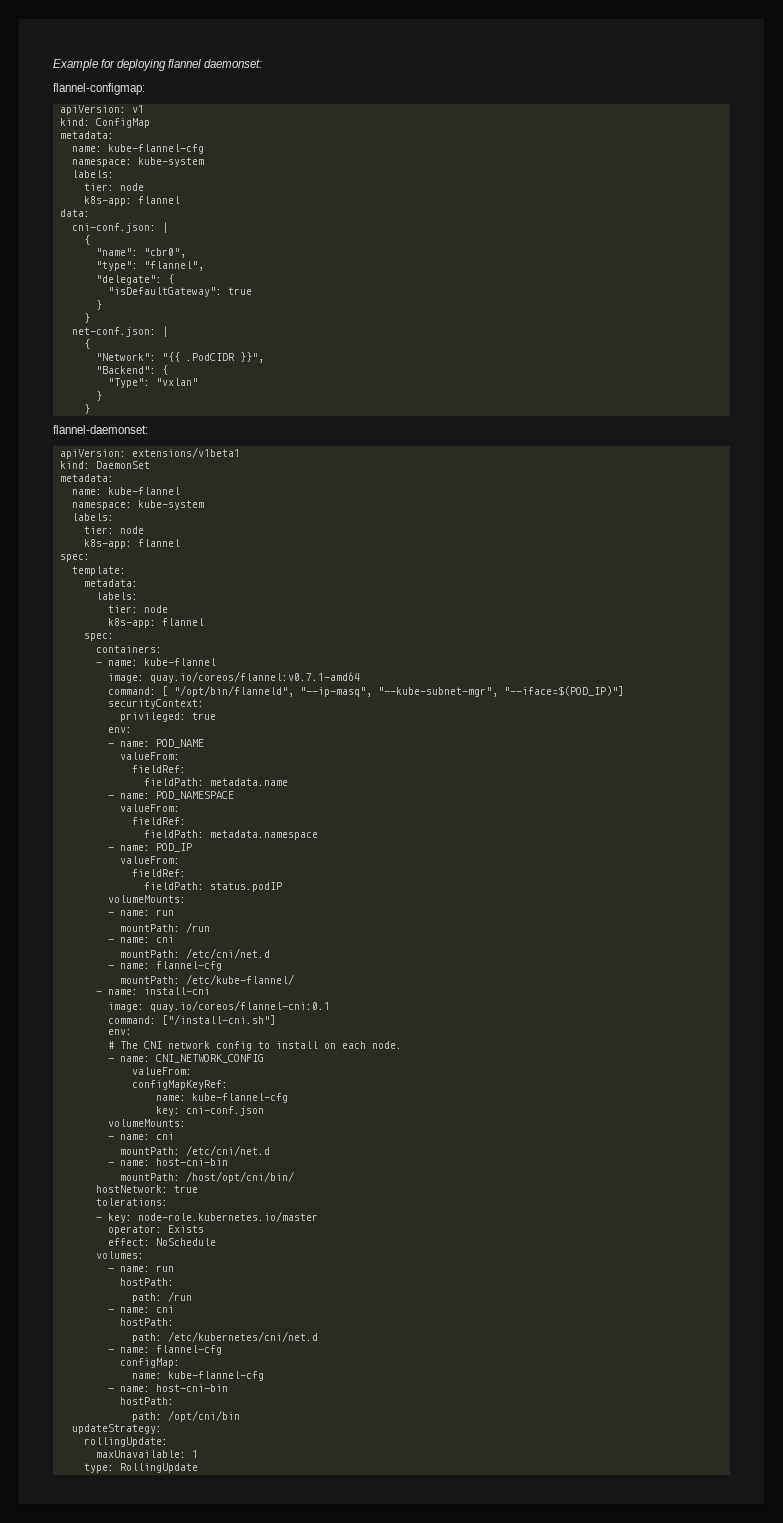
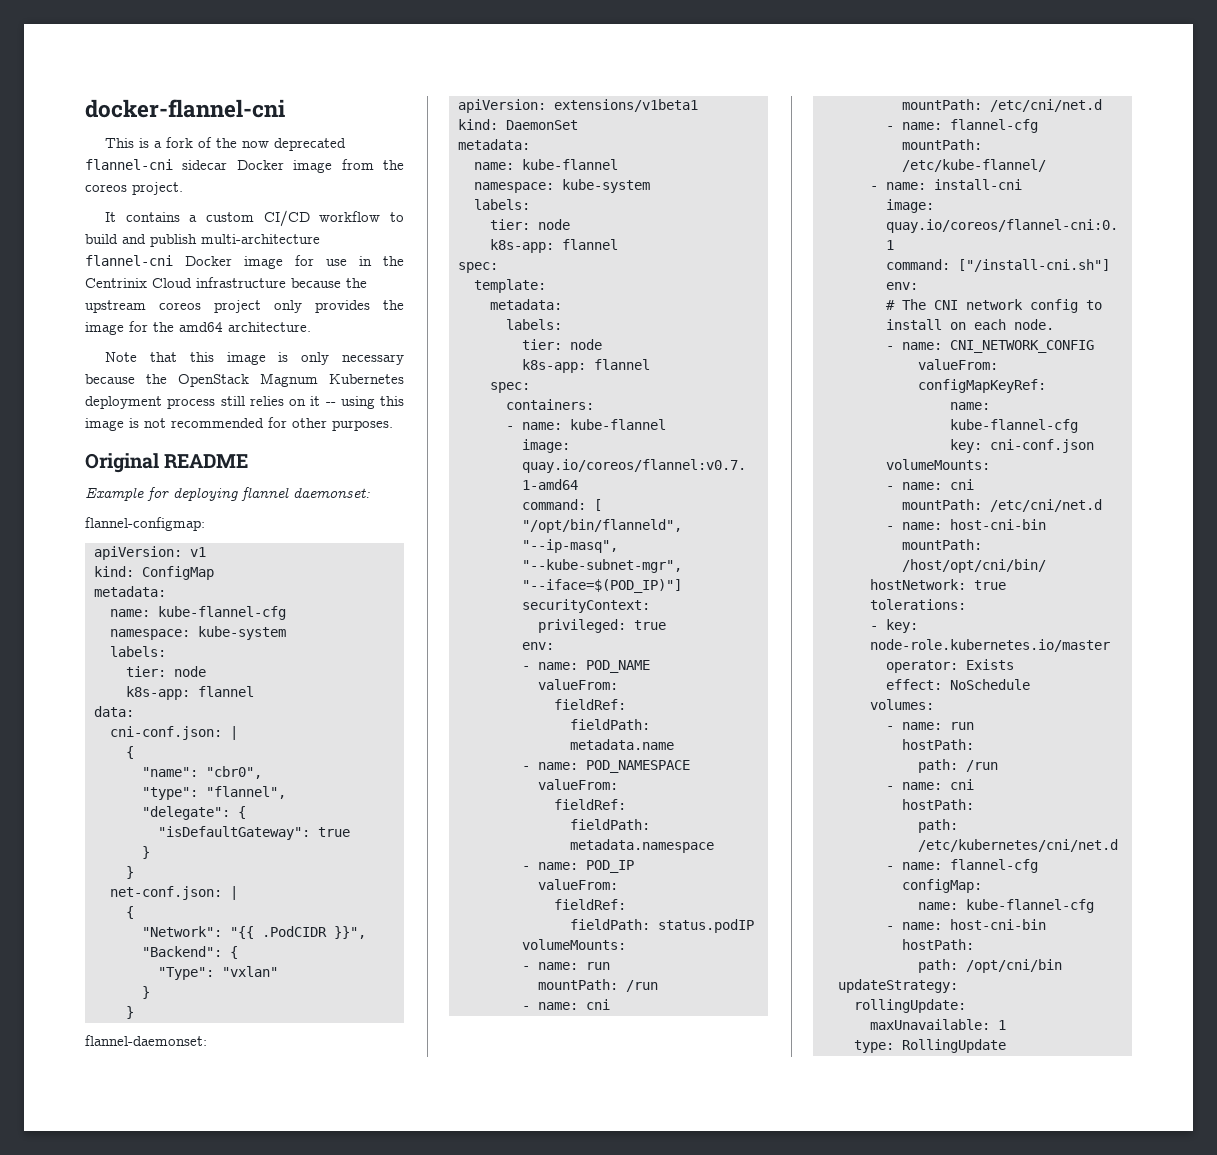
+ docker-flannel-cni
+ This is a fork of the now deprecated flannel-cni sidecar Docker image from the coreos project.
+ It contains a custom CI/CD workflow to build and publish multi-architecture flannel-cni Docker image for use in the Centrinix Cloud infrastructure because the upstream coreos project only provides the image for the amd64 architecture.
+ Note that this image is only necessary because the OpenStack Magnum Kubernetes deployment process still relies on it -- using this image is not recommended for other purposes.
+ Original README

